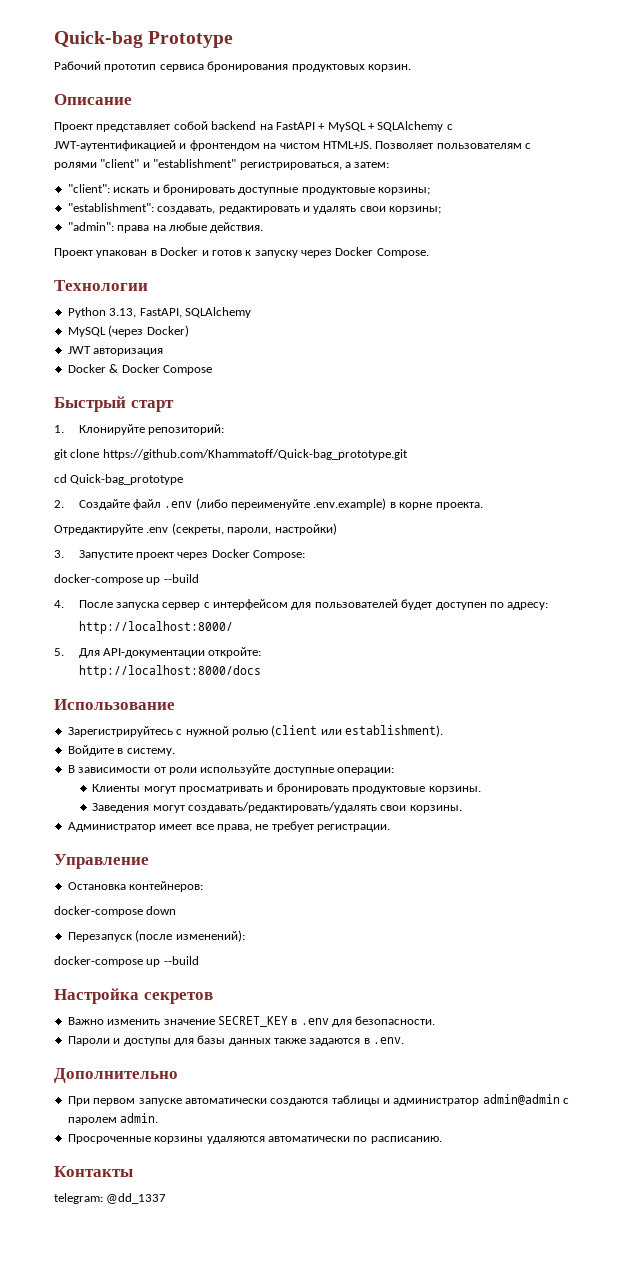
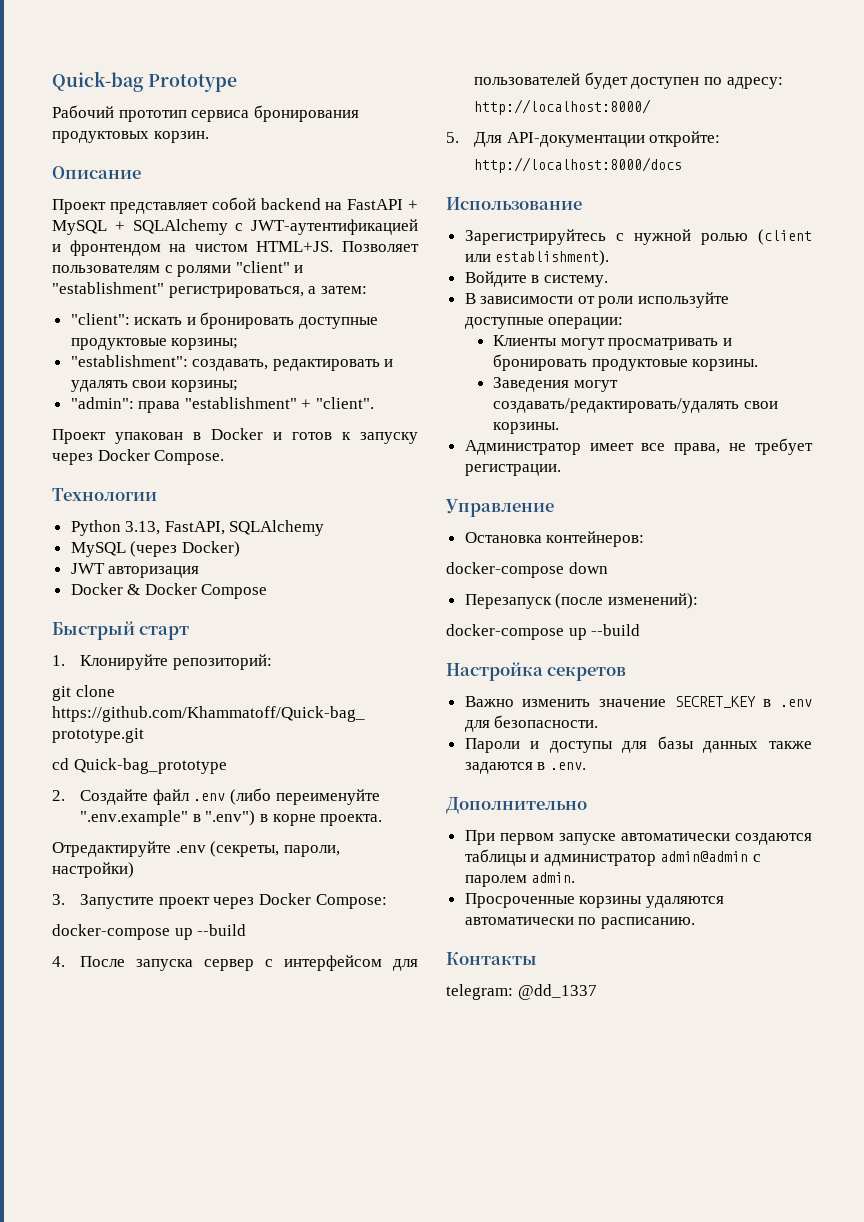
- "admin": права на любые действия.
+ "admin": права "establishment" + "client".
- 2. Создайте файл .env (либо переименуйте .env.example) в корне проекта.
+ 2. Создайте файл .env (либо переименуйте ".env.example" в ".env") в корне проекта.

